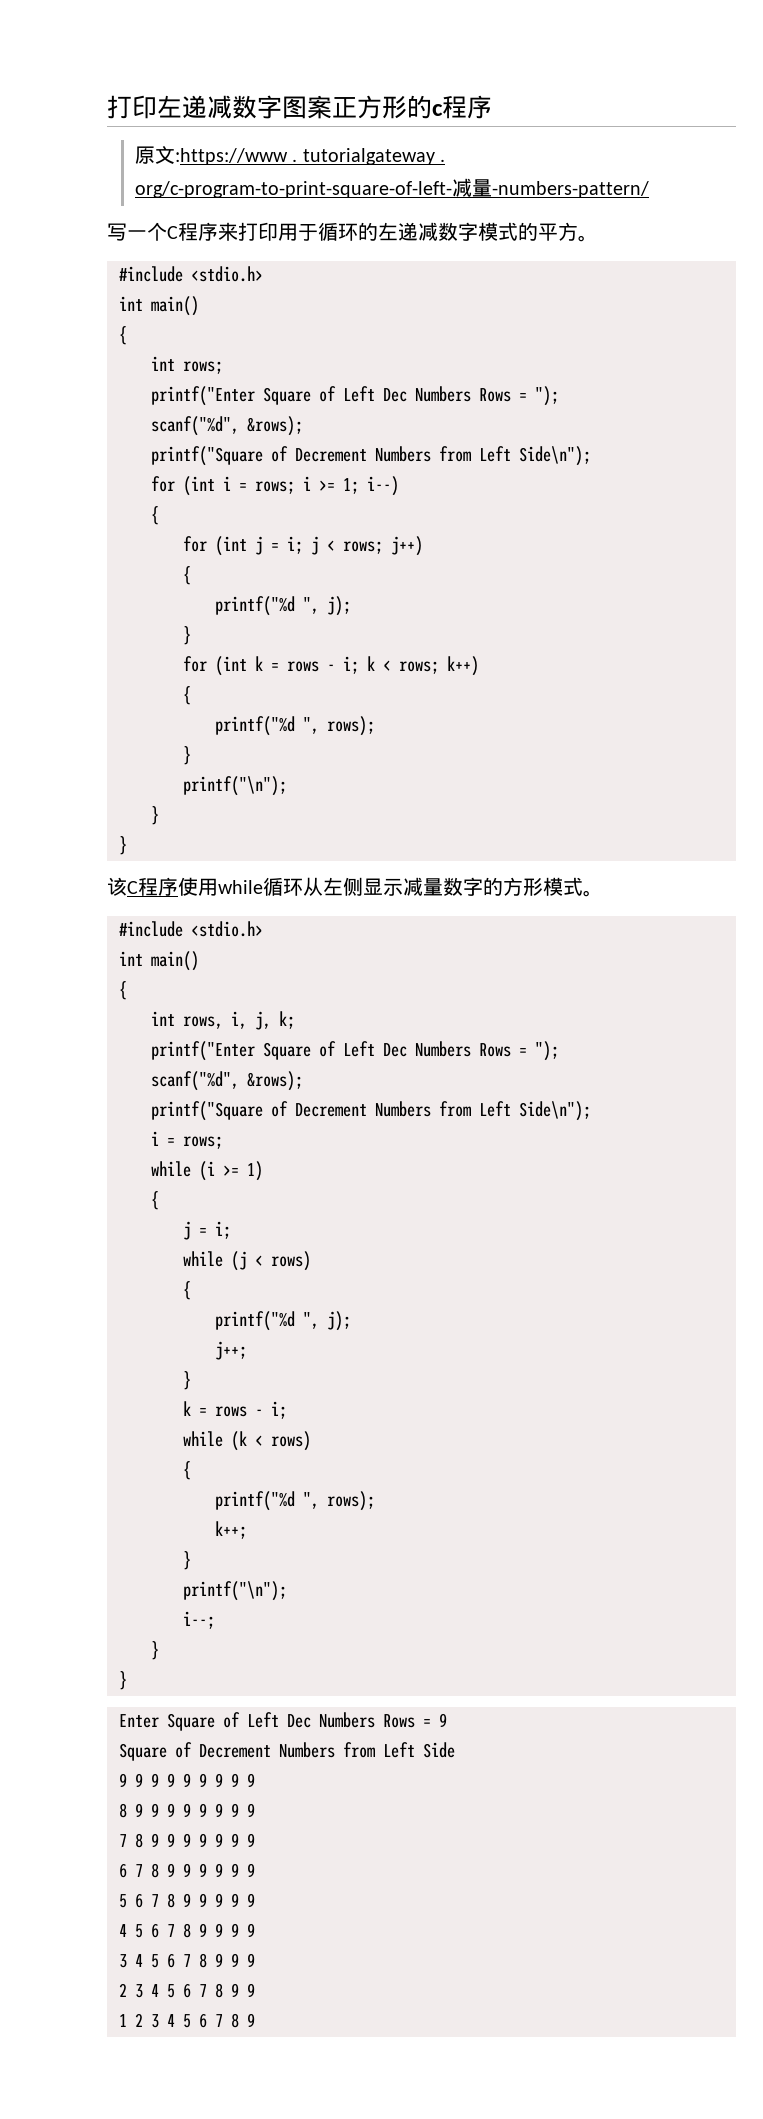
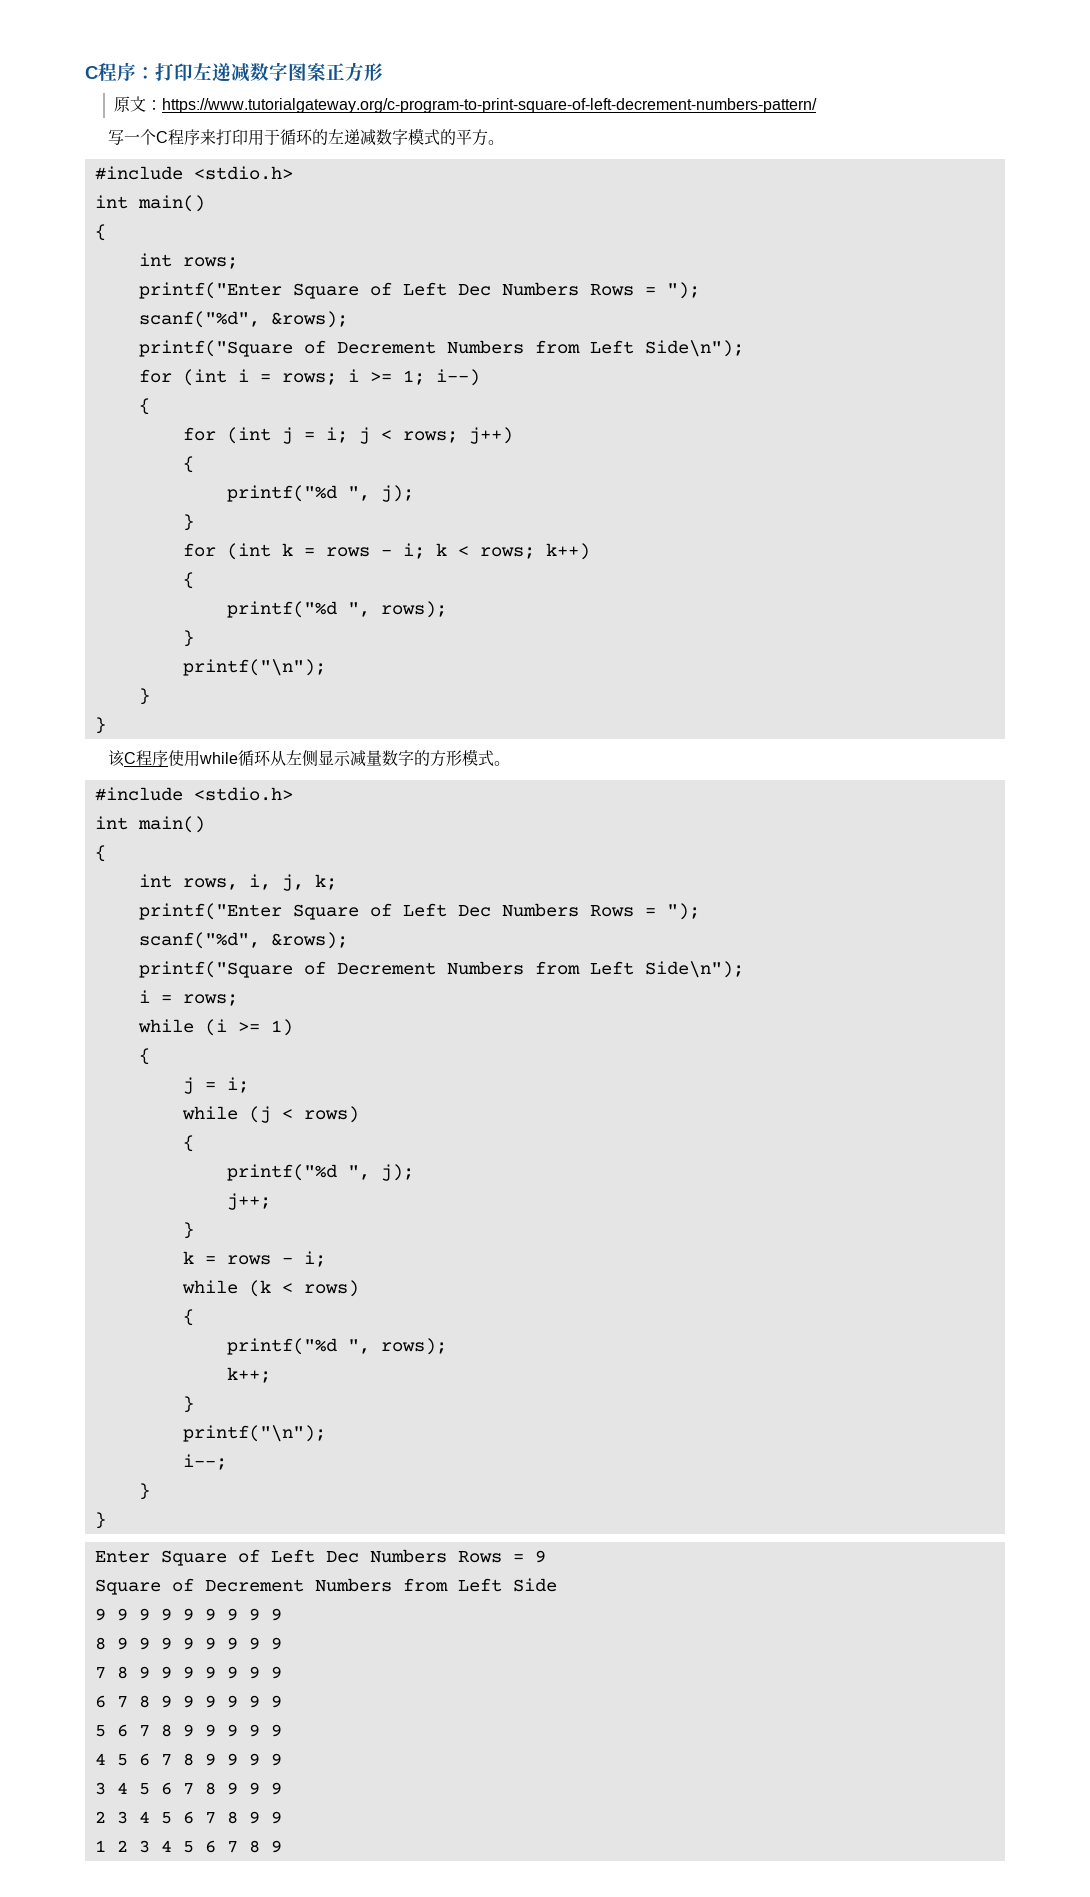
- 打印左递减数字图案正方形的c程序
+ C程序：打印左递减数字图案正方形
- 原文:https://www . tutorialgateway . org/c-program-to-print-square-of-left-减量-numbers-pattern/
+ 原文：https://www.tutorialgateway.org/c-program-to-print-square-of-left-decrement-numbers-pattern/

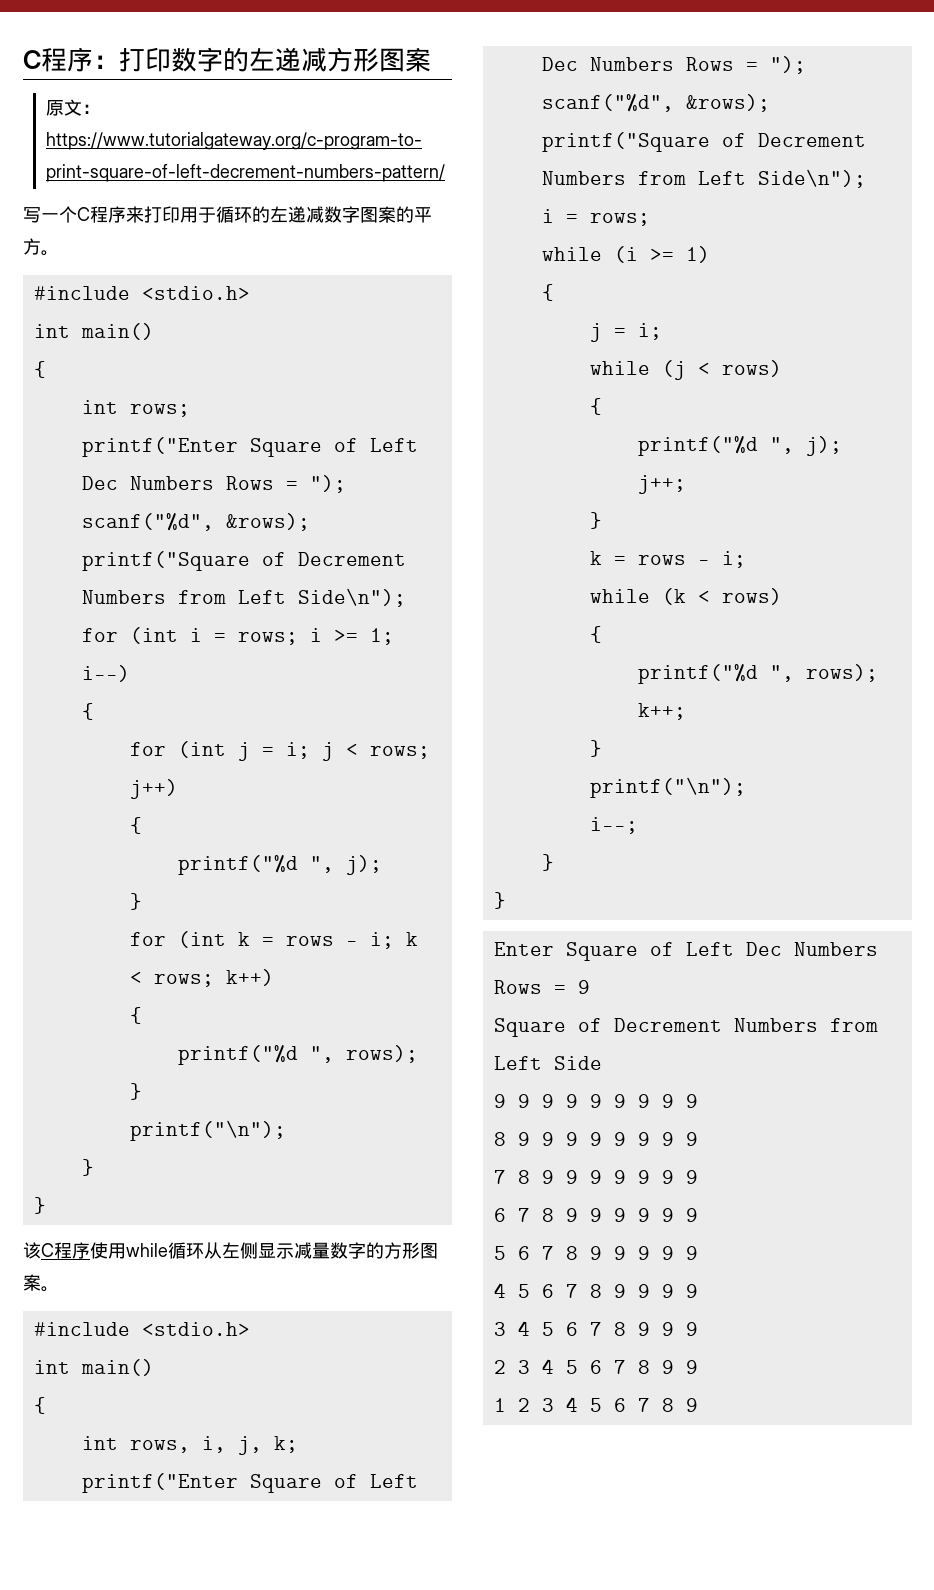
- C程序：打印左递减数字图案正方形
+ C程序：打印数字的左递减方形图案
- 写一个C程序来打印用于循环的左递减数字模式的平方。
+ 写一个C程序来打印用于循环的左递减数字图案的平方。
- 该C程序使用while循环从左侧显示减量数字的方形模式。
+ 该C程序使用while循环从左侧显示减量数字的方形图案。

